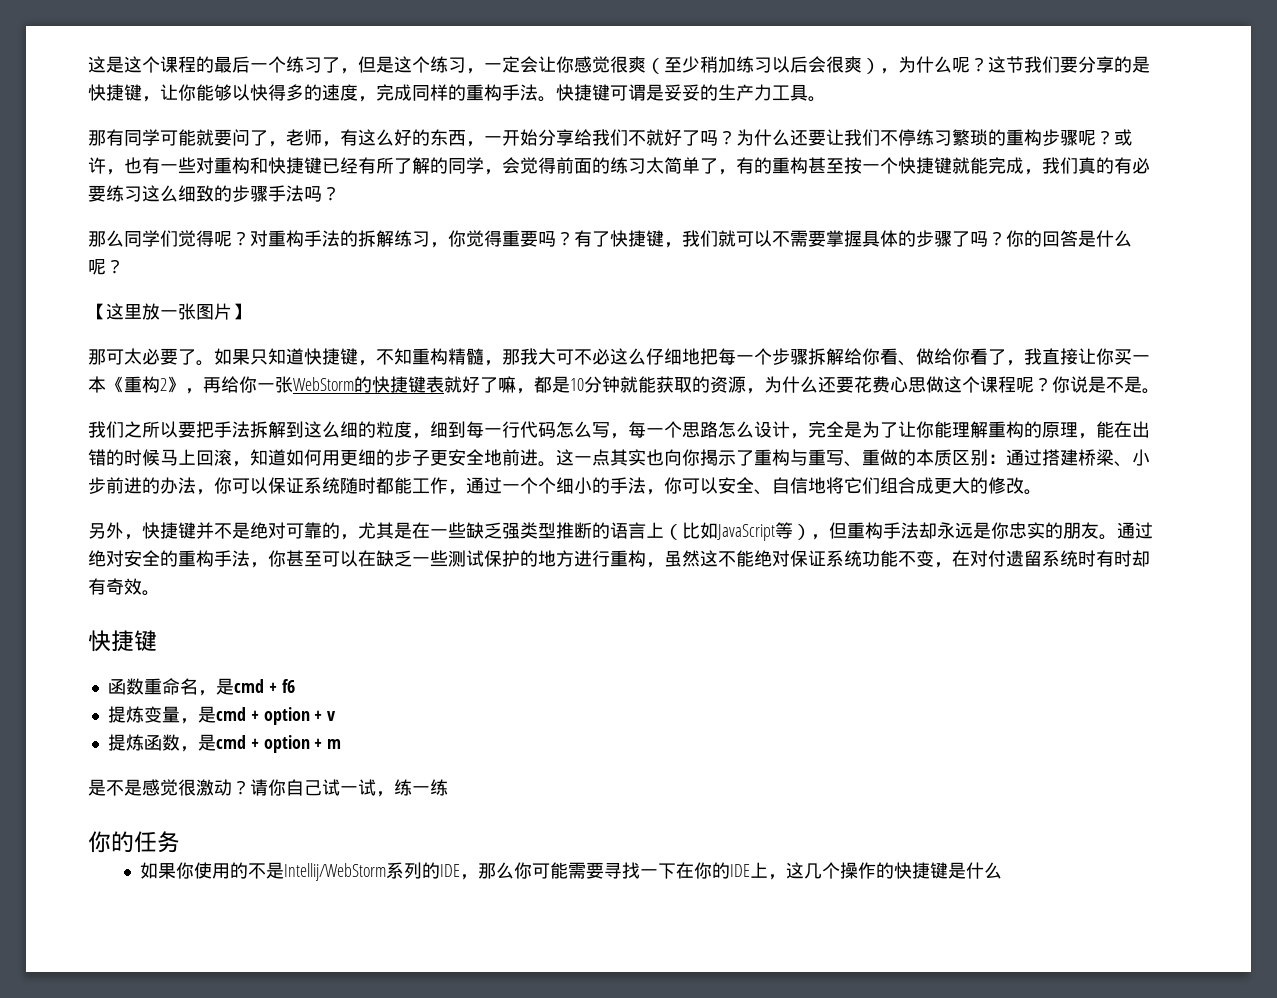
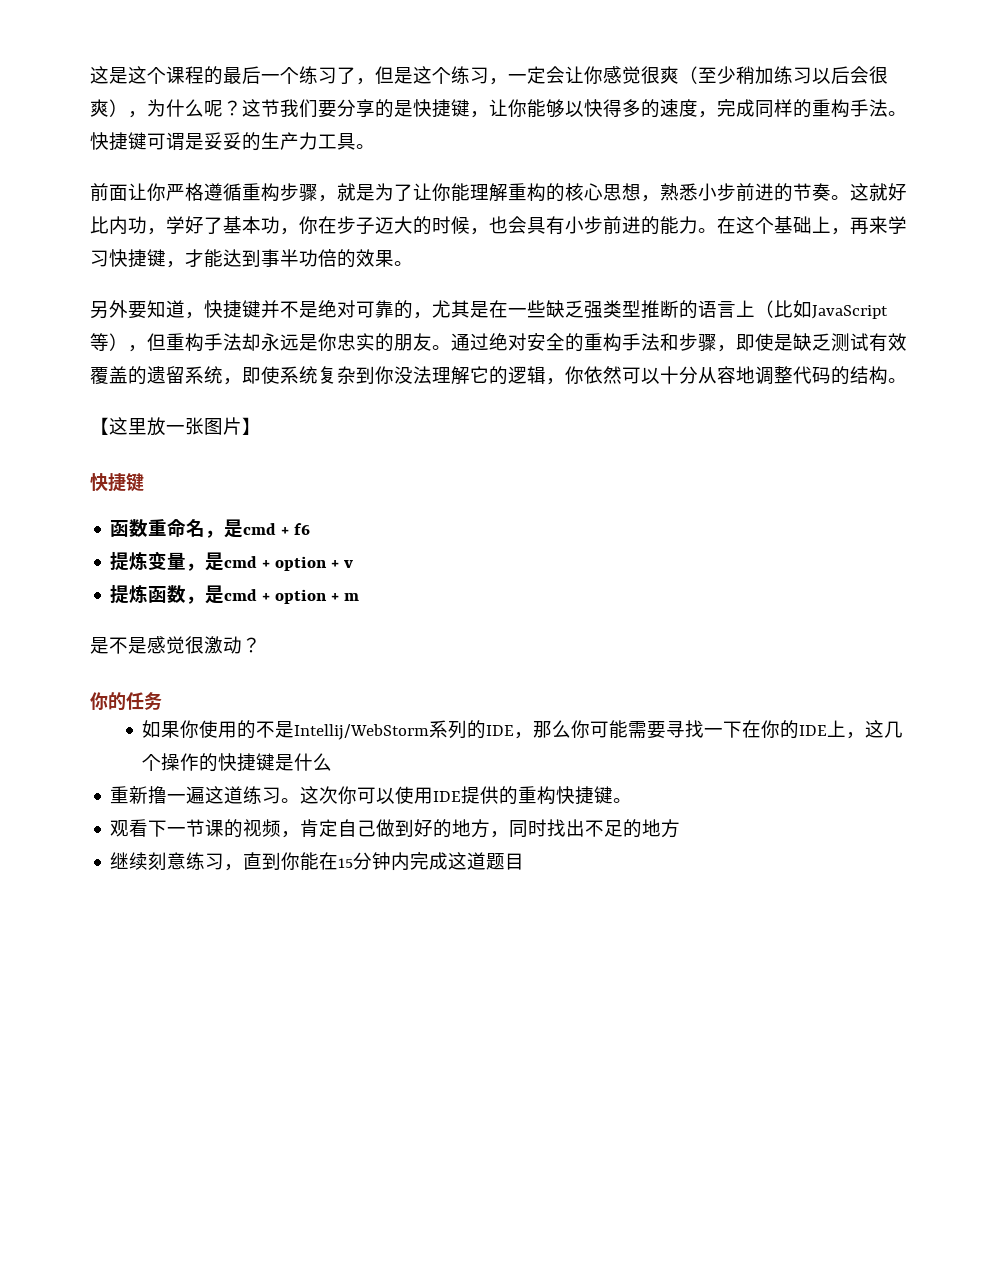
- 那有同学可能就要问了，老师，有这么好的东西，一开始分享给我们不就好了吗？为什么还要让我们不停练习繁琐的重构步骤呢？或许，也有一些对重构和快捷键已经有所了解的同学，会觉得前面的练习太简单了，有的重构甚至按一个快捷键就能完成，我们真的有必要练习这么细致的步骤手法吗？
- 那么同学们觉得呢？对重构手法的拆解练习，你觉得重要吗？有了快捷键，我们就可以不需要掌握具体的步骤了吗？你的回答是什么呢？
- 【这里放一张图片】
- 那可太必要了。如果只知道快捷键，不知重构精髓，那我大可不必这么仔细地把每一个步骤拆解给你看、做给你看了，我直接让你买一本《重构2》，再给你一张WebStorm的快捷键表就好了嘛，都是10分钟就能获取的资源，为什么还要花费心思做这个课程呢？你说是不是。
- 我们之所以要把手法拆解到这么细的粒度，细到每一行代码怎么写，每一个思路怎么设计，完全是为了让你能理解重构的原理，能在出错的时候马上回滚，知道如何用更细的步子更安全地前进。这一点其实也向你揭示了重构与重写、重做的本质区别：通过搭建桥梁、小步前进的办法，你可以保证系统随时都能工作，通过一个个细小的手法，你可以安全、自信地将它们组合成更大的修改。
+ 前面让你严格遵循重构步骤，就是为了让你能理解重构的核心思想，熟悉小步前进的节奏。这就好比内功，学好了基本功，你在步子迈大的时候，也会具有小步前进的能力。在这个基础上，再来学习快捷键，才能达到事半功倍的效果。
- 另外，快捷键并不是绝对可靠的，尤其是在一些缺乏强类型推断的语言上（比如JavaScript等），但重构手法却永远是你忠实的朋友。
+ 另外要知道，快捷键并不是绝对可靠的，尤其是在一些缺乏强类型推断的语言上（比如JavaScript等），但重构手法却永远是你忠实的朋友。
- 通过绝对安全的重构手法，你甚至可以在缺乏一些测试保护的地方进行重构，虽然这不能绝对保证系统功能不变，在对付遗留系统时有时却有奇效。
+ 通过绝对安全的重构手法和步骤，即使是缺乏测试有效覆盖的遗留系统，即使系统复杂到你没法理解它的逻辑，你依然可以十分从容地调整代码的结构。
+ 【这里放一张图片】
- 请你自己试一试，练一练
+ 重新撸一遍这道练习。这次你可以使用IDE提供的重构快捷键。
+ 观看下一节课的视频，肯定自己做到好的地方，同时找出不足的地方
+ 继续刻意练习，直到你能在15分钟内完成这道题目

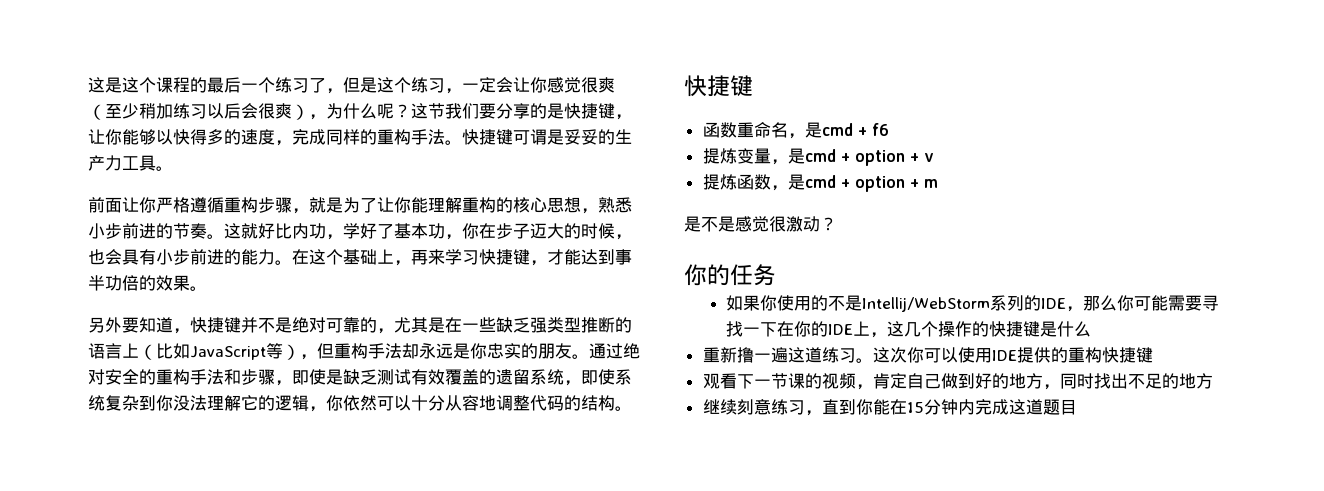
- 【这里放一张图片】
- 这次你可以使用IDE提供的重构快捷键。
+ 这次你可以使用IDE提供的重构快捷键

